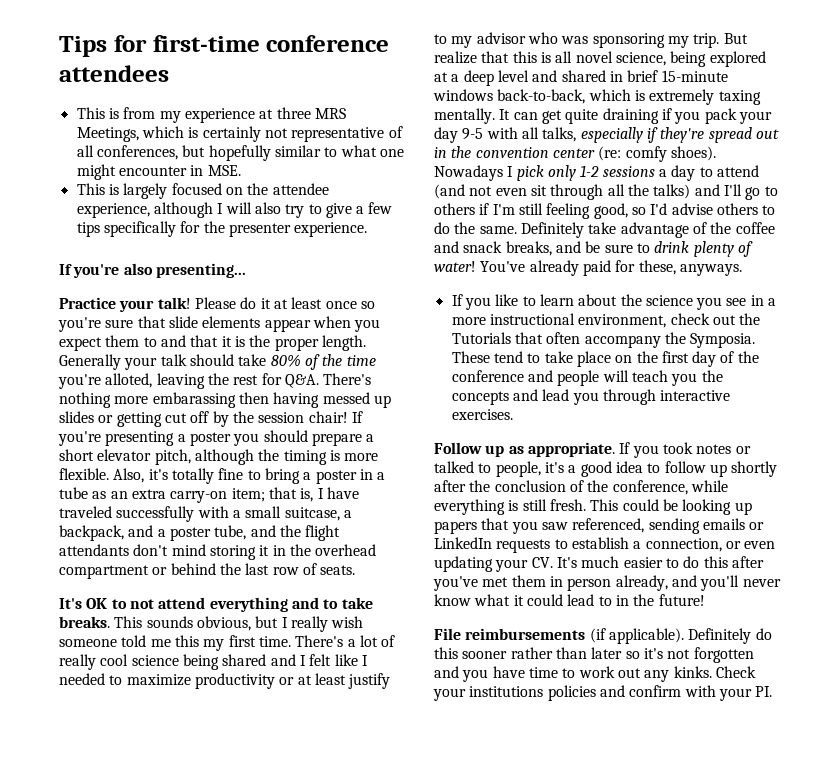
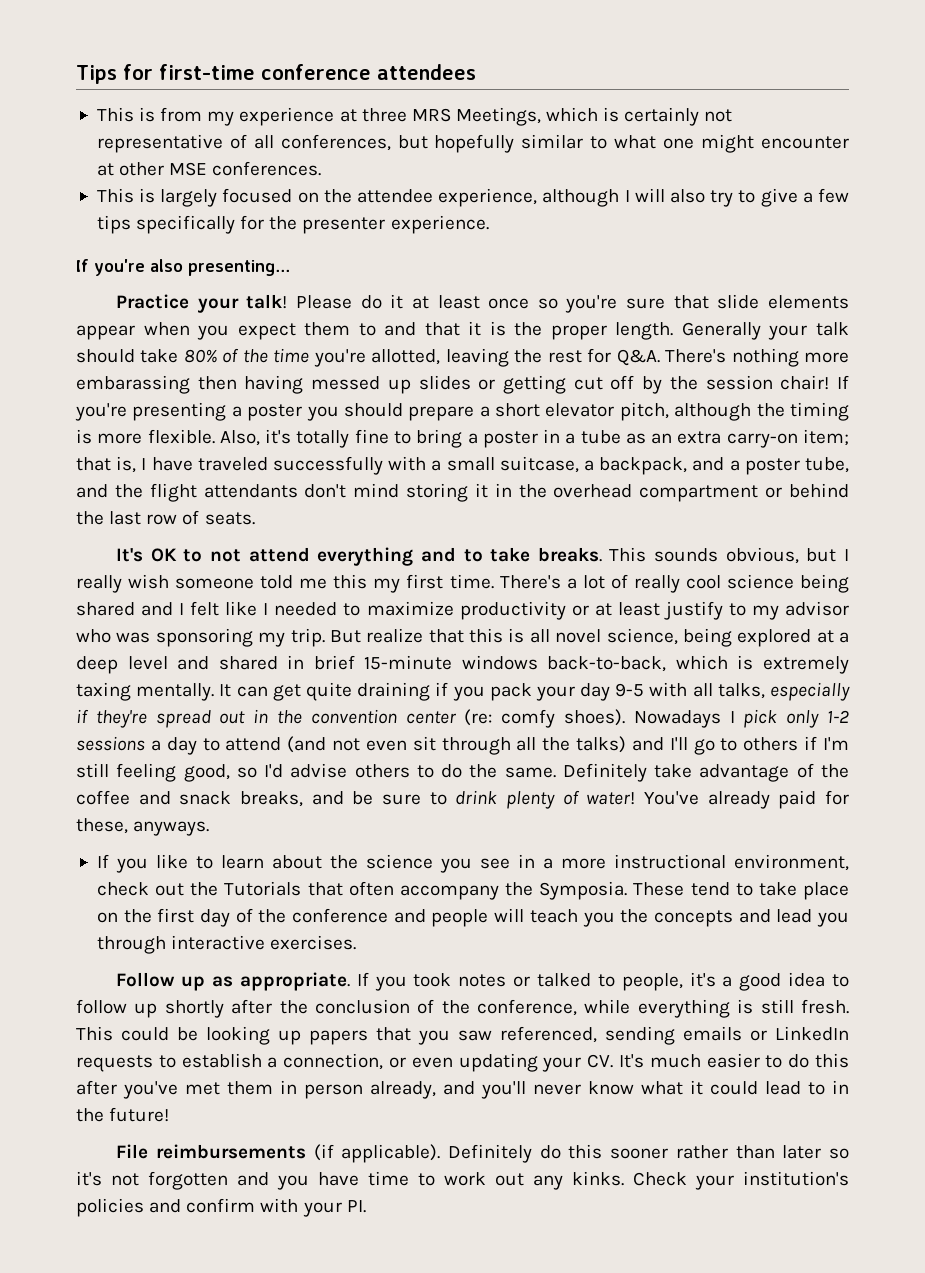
- This is from my experience at three MRS Meetings, which is certainly not representative of all conferences, but hopefully similar to what one might encounter in MSE.
+ This is from my experience at three MRS Meetings, which is certainly not representative of all conferences, but hopefully similar to what one might encounter at other MSE conferences.
- Generally your talk should take 80% of the time you're alloted, leaving the rest for Q&A. There's nothing more embarassing then having messed up slides or getting cut off by the session chair!
+ Generally your talk should take 80% of the time you're allotted, leaving the rest for Q&A. There's nothing more embarassing then having messed up slides or getting cut off by the session chair!
- Check your institutions policies and confirm with your PI.
+ Check your institution's policies and confirm with your PI.

